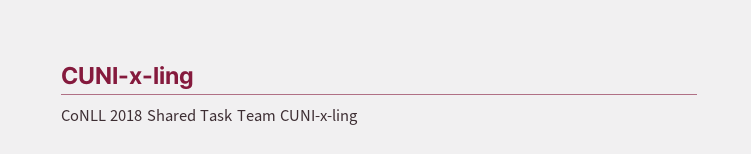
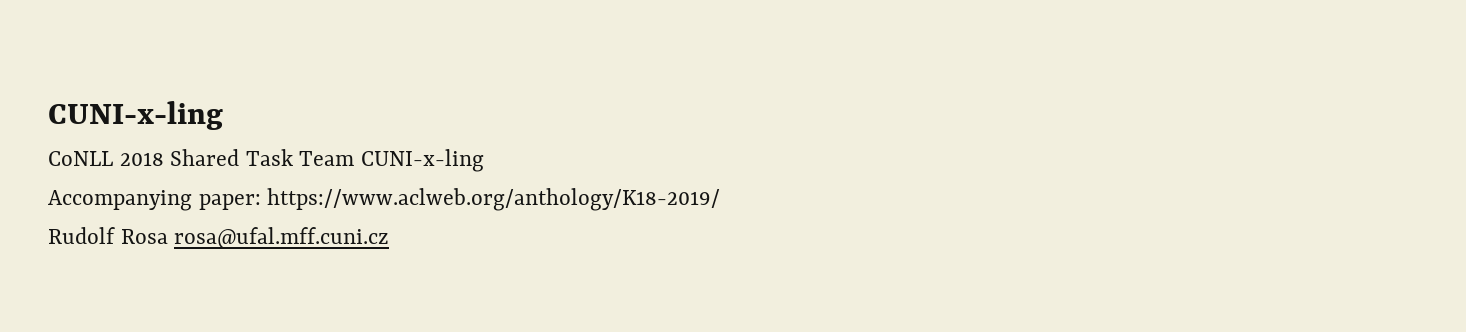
+ Accompanying paper: https://www.aclweb.org/anthology/K18-2019/
+ Rudolf Rosa rosa@ufal.mff.cuni.cz

